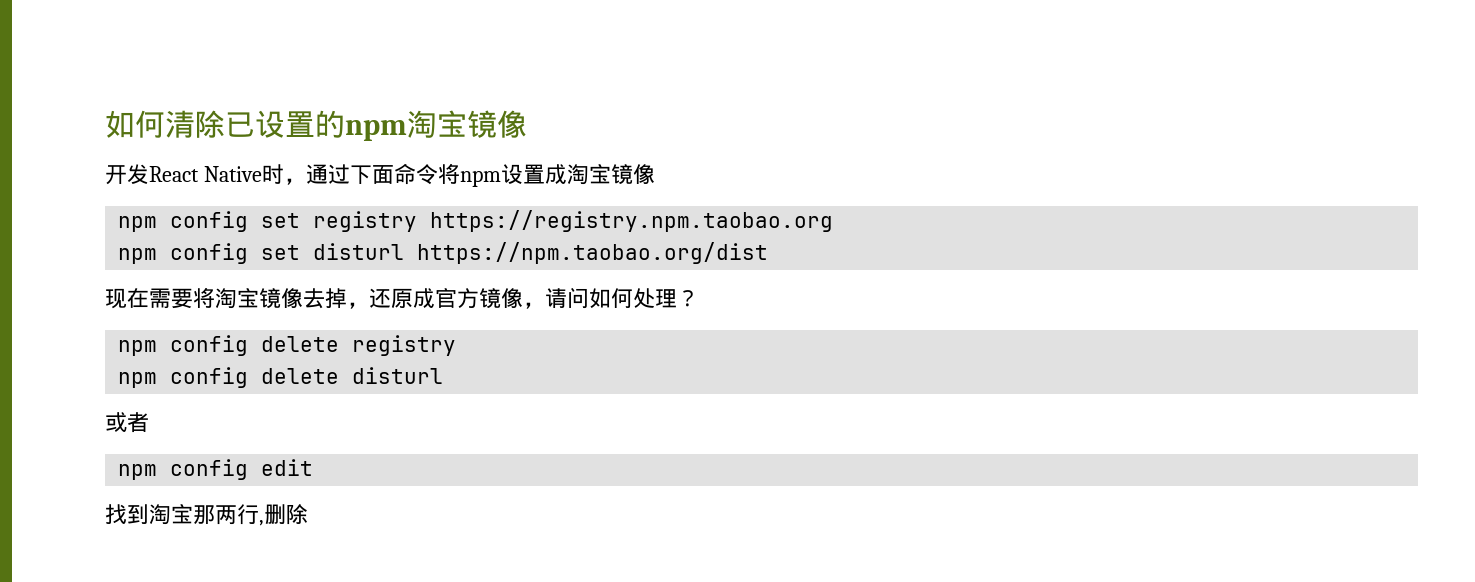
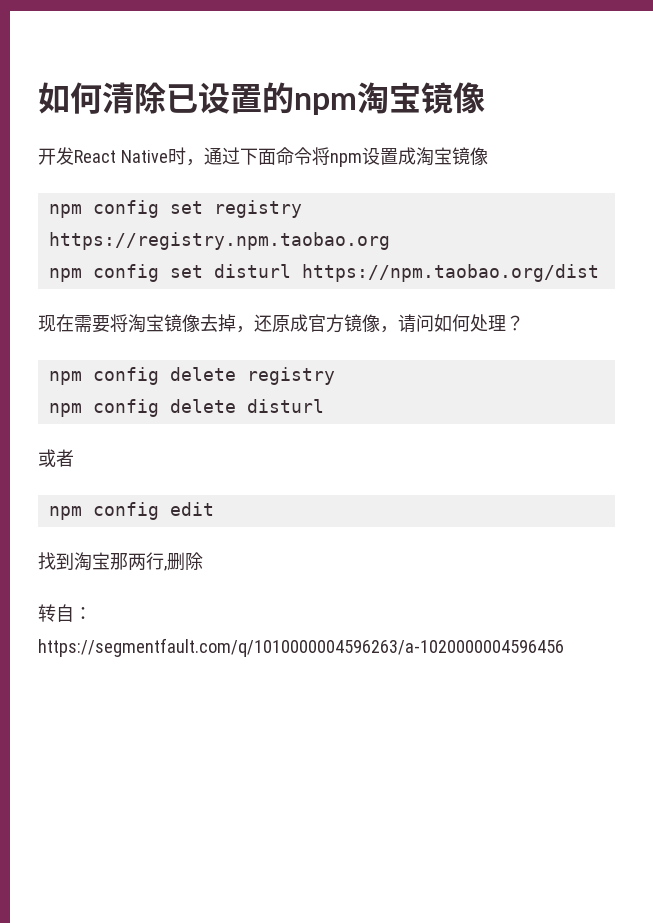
+ 转自：https://segmentfault.com/q/1010000004596263/a-1020000004596456

